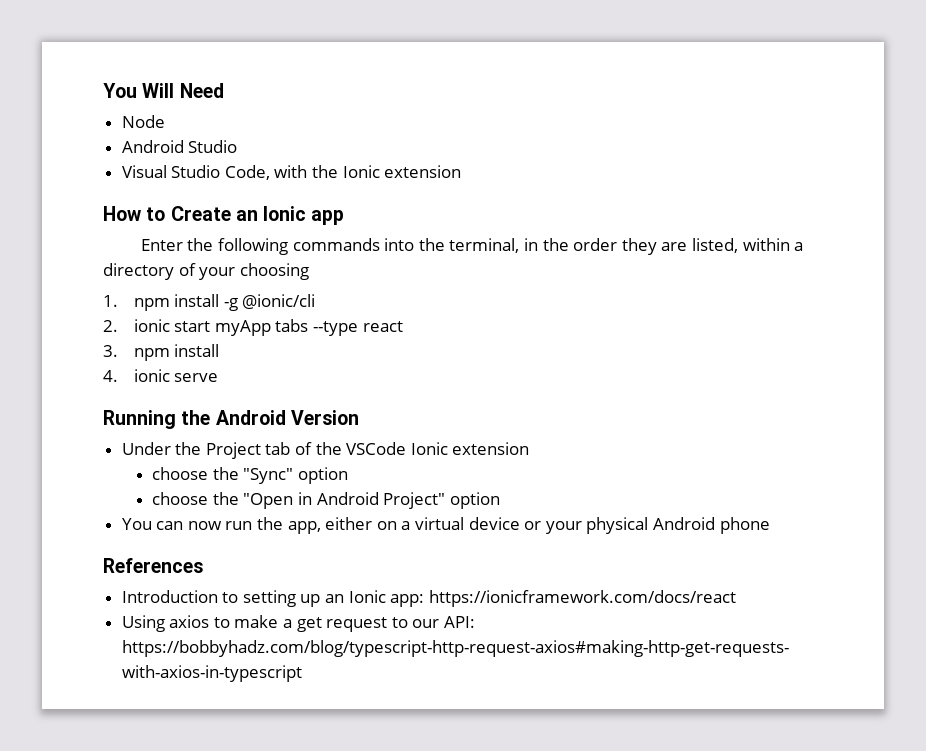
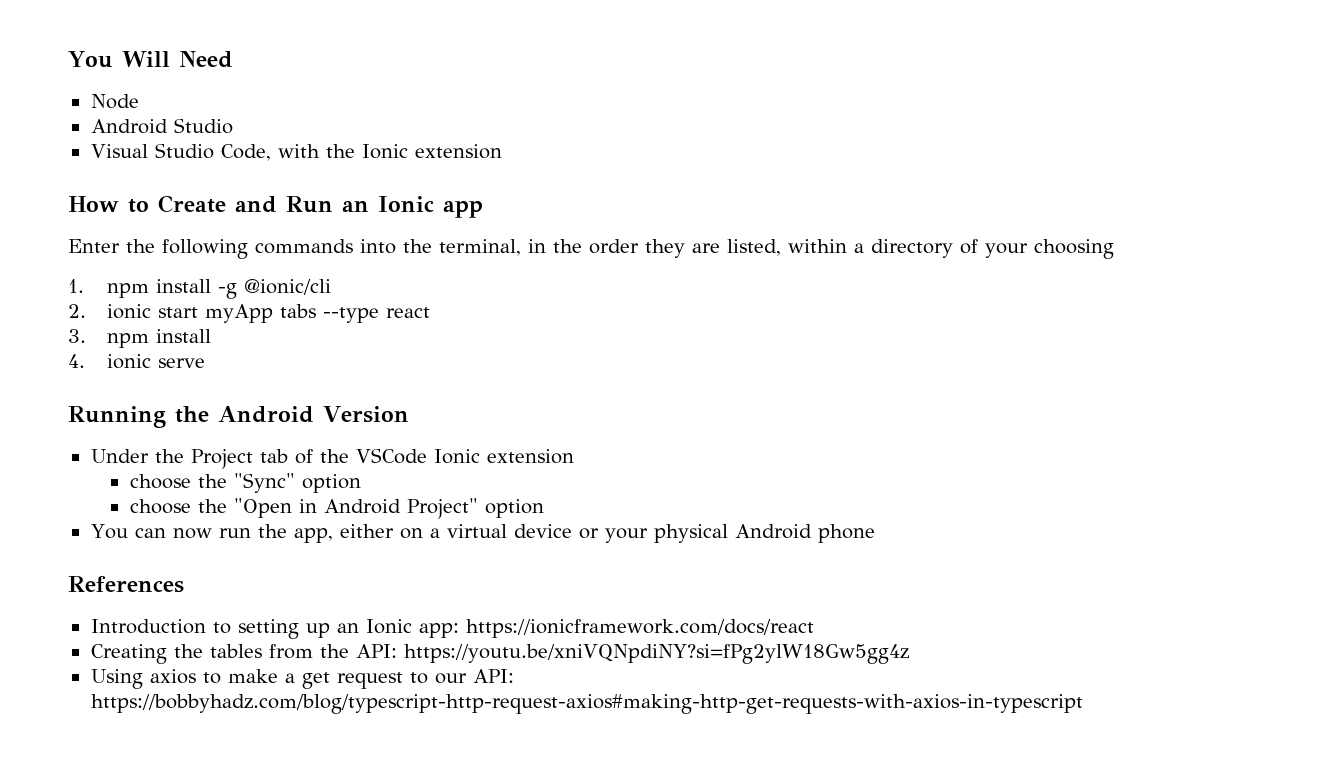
- How to Create an Ionic app
+ How to Create and Run an Ionic app
+ Creating the tables from the API: https://youtu.be/xniVQNpdiNY?si=fPg2ylW18Gw5gg4z

